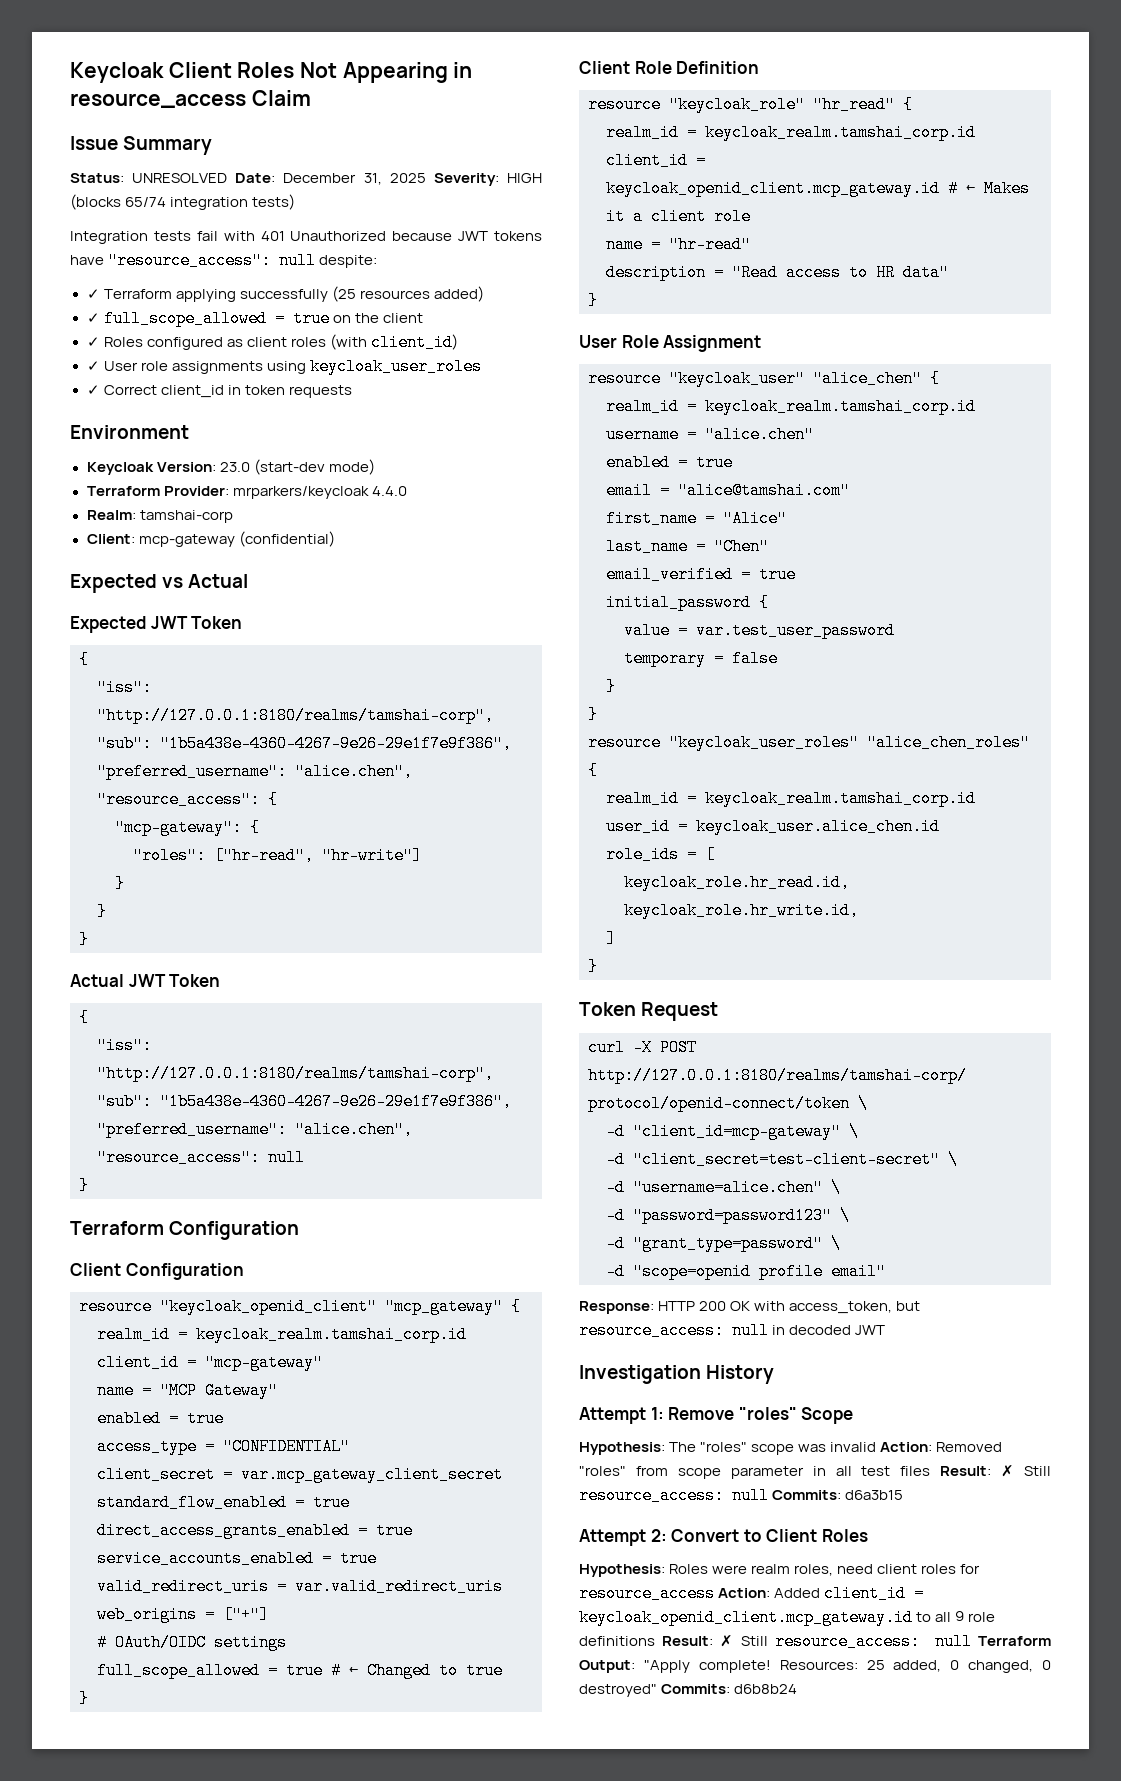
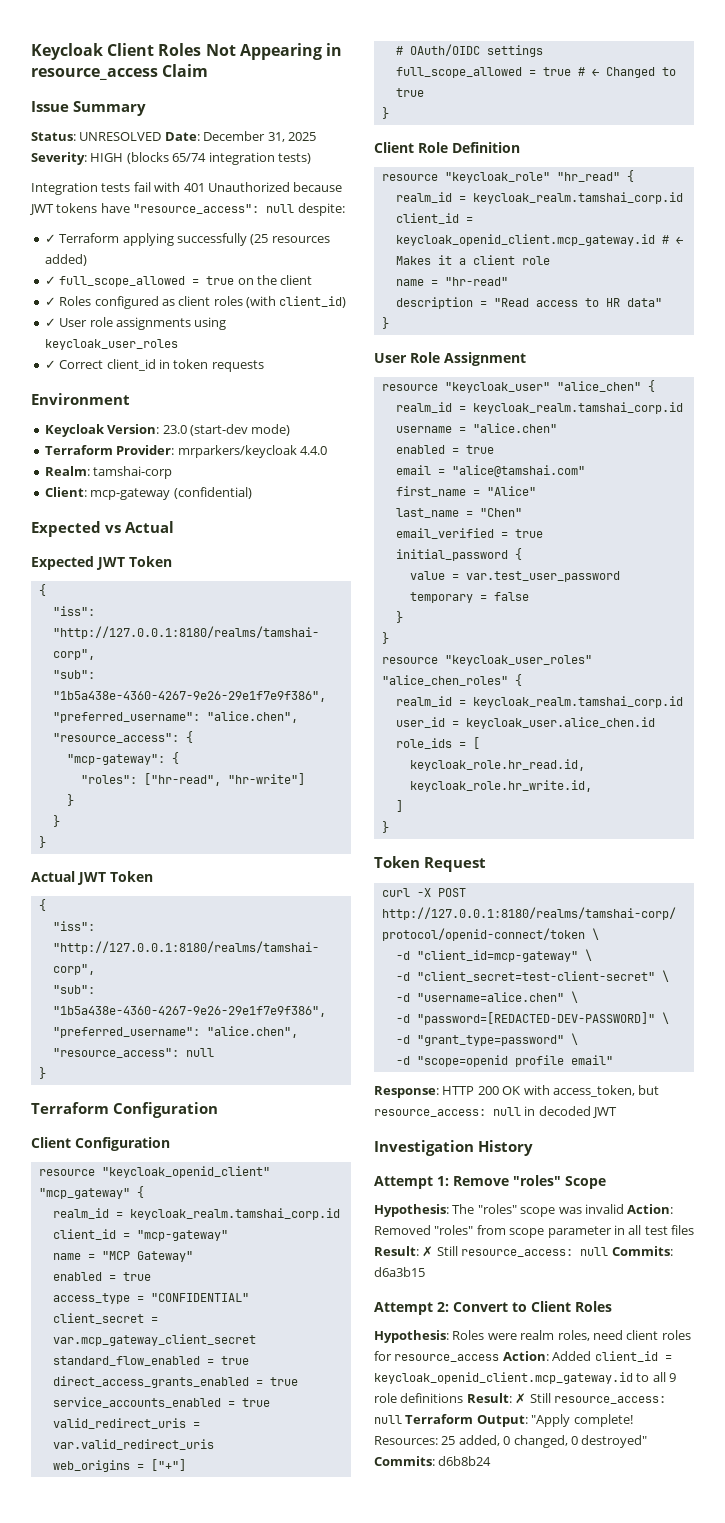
- -d "password=password123" \
+ -d "password=[REDACTED-DEV-PASSWORD]" \

